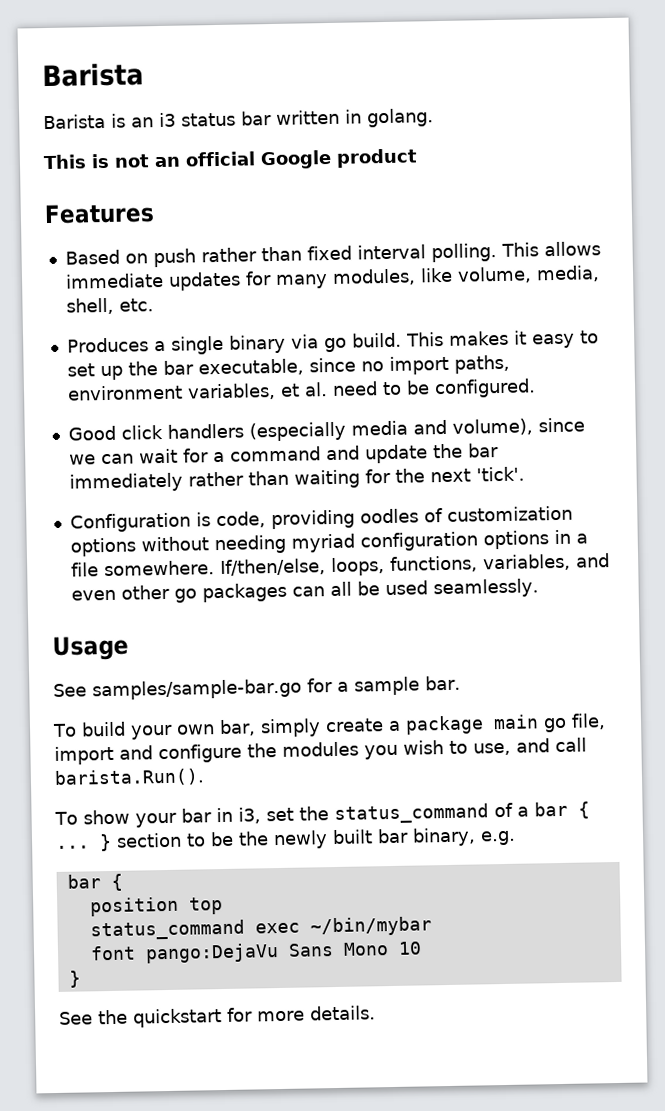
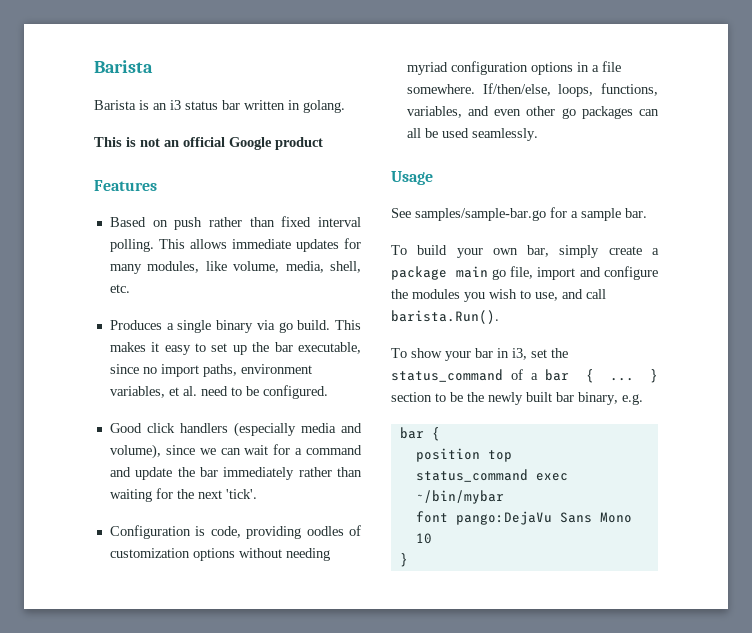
- See the quickstart for more details.

